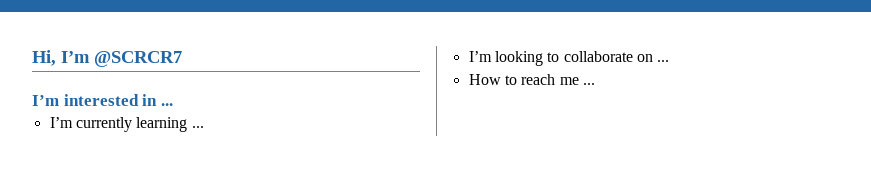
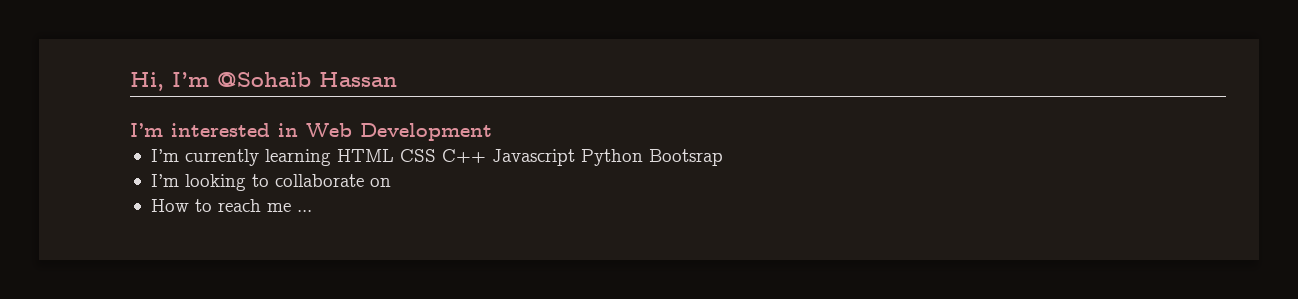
- Hi, I’m @SCRCR7
+ Hi, I’m @Sohaib Hassan
- I’m interested in ...
+ I’m interested in Web Development
- I’m currently learning ...
+ I’m currently learning HTML CSS C++ Javascript Python Bootsrap
- I’m looking to collaborate on ...
+ I’m looking to collaborate on

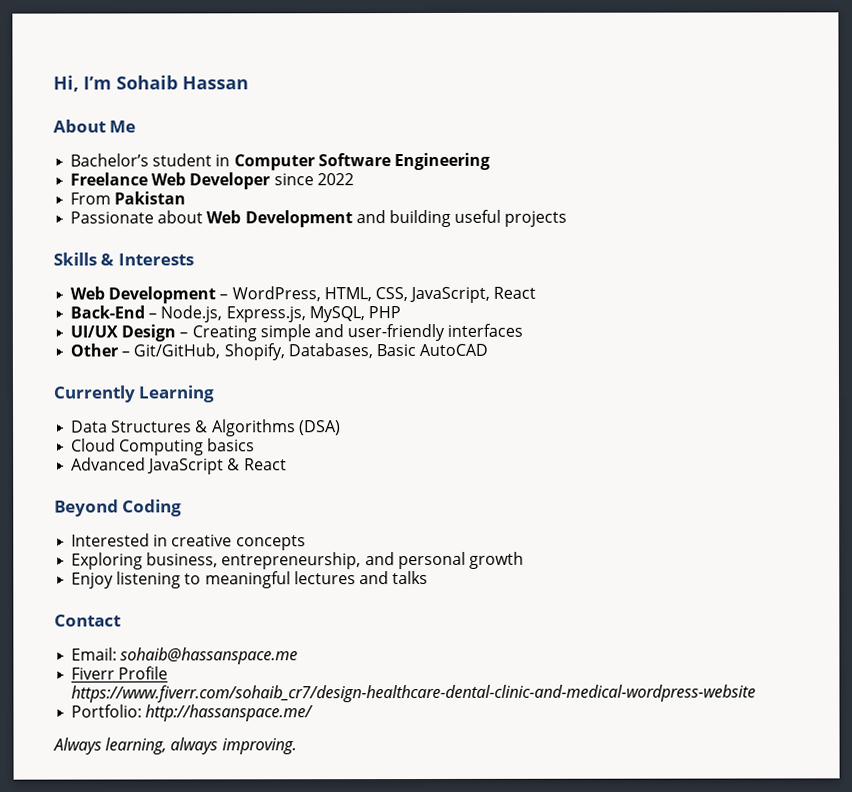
- Hi, I’m @Sohaib Hassan
+ Hi, I’m Sohaib Hassan
- I’m interested in Web Development
- I’m currently learning HTML CSS C++ Javascript Python Bootsrap
- I’m looking to collaborate on
- How to reach me ...
+ About Me
+ Bachelor’s student in Computer Software Engineering
+ Freelance Web Developer since 2022
+ From Pakistan
+ Passionate about Web Development and building useful projects
+ Skills & Interests
+ Web Development – WordPress, HTML, CSS, JavaScript, React
+ Back-End – Node.js, Express.js, MySQL, PHP
+ UI/UX Design – Creating simple and user-friendly interfaces
+ Other – Git/GitHub, Shopify, Databases, Basic AutoCAD
+ Currently Learning
+ Data Structures & Algorithms (DSA)
+ Cloud Computing basics
+ Advanced JavaScript & React
+ Beyond Coding
+ Interested in creative concepts
+ Exploring business, entrepreneurship, and personal growth
+ Enjoy listening to meaningful lectures and talks
+ Contact
+ Email: sohaib@hassanspace.me
+ Fiverr Profile https://www.fiverr.com/sohaib_cr7/design-healthcare-dental-clinic-and-medical-wordpress-website
+ Portfolio: http://hassanspace.me/
+ Always learning, always improving.

